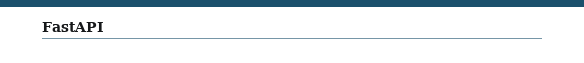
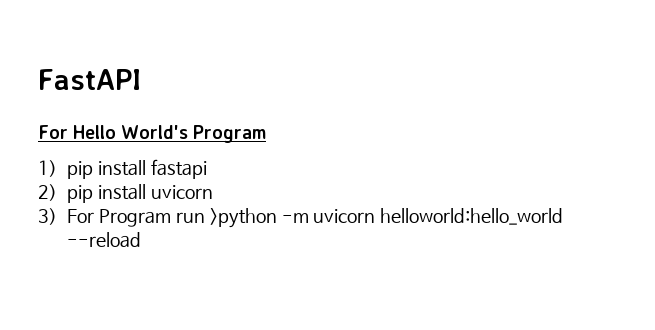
+ For Hello World's Program
+ 1) pip install fastapi
+ 2) pip install uvicorn
+ 3) For Program run >python -m uvicorn helloworld:hello_world --reload

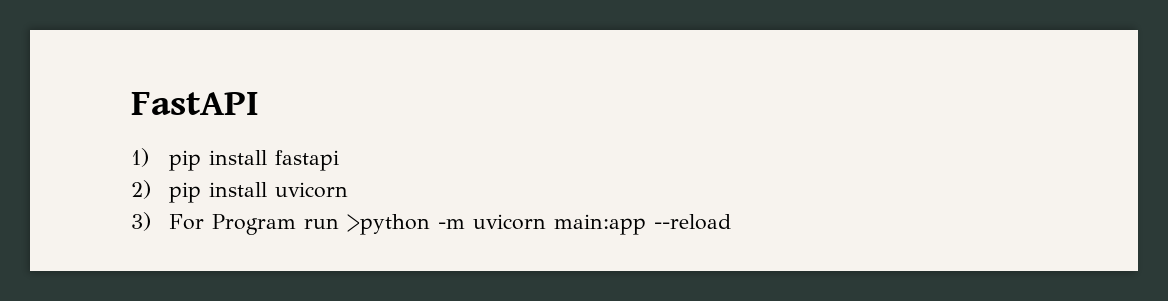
- For Hello World's Program
- 3) For Program run >python -m uvicorn helloworld:hello_world --reload
+ 3) For Program run >python -m uvicorn main:app --reload

